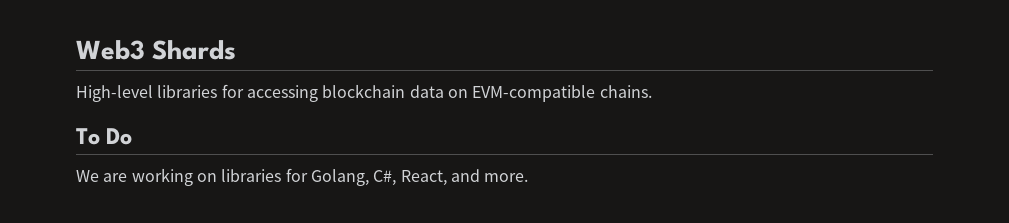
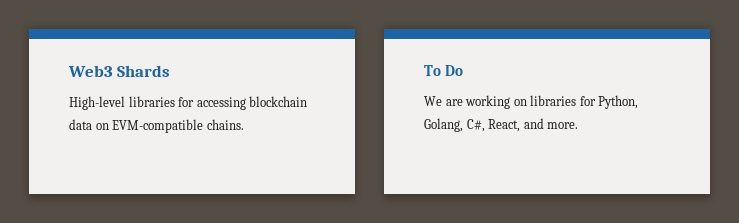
- We are working on libraries for Golang, C#, React, and more.
+ We are working on libraries for Python, Golang, C#, React, and more.

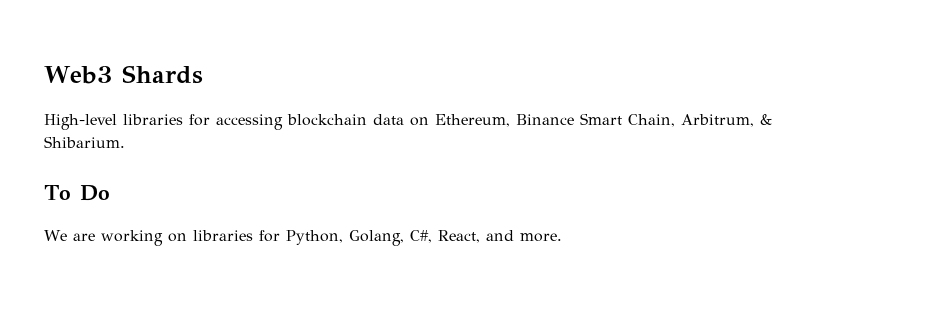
- High-level libraries for accessing blockchain data on EVM-compatible chains.
+ High-level libraries for accessing blockchain data on Ethereum, Binance Smart Chain, Arbitrum, & Shibarium.

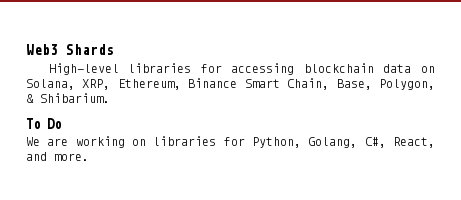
- High-level libraries for accessing blockchain data on Ethereum, Binance Smart Chain, Arbitrum, & Shibarium.
+ High-level libraries for accessing blockchain data on Solana, XRP, Ethereum, Binance Smart Chain, Base, Polygon, & Shibarium.

